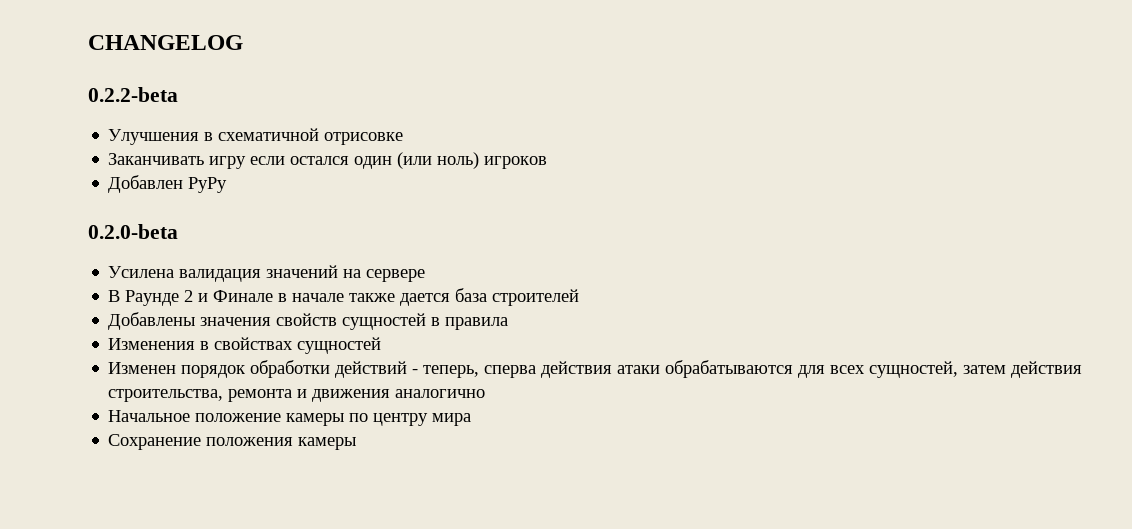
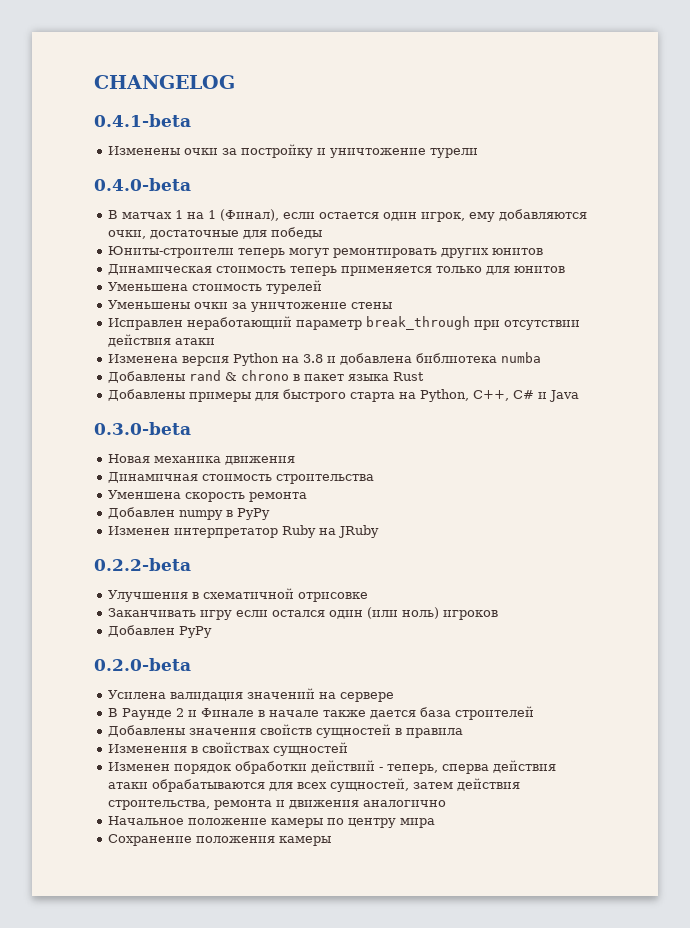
+ 0.4.1-beta
+ Изменены очки за постройку и уничтожение турели
+ 0.4.0-beta
+ В матчах 1 на 1 (Финал), если остается один игрок, ему добавляются очки, достаточные для победы
+ Юниты-строители теперь могут ремонтировать других юнитов
+ Динамическая стоимость теперь применяется только для юнитов
+ Уменьшена стоимость турелей
+ Уменьшены очки за уничтожение стены
+ Исправлен неработающий параметр break_through при отсутствии действия атаки
+ Изменена версия Python на 3.8 и добавлена библиотека numba
+ Добавлены rand & chrono в пакет языка Rust
+ Добавлены примеры для быстрого старта на Python, C++, C# и Java
+ 0.3.0-beta
+ Новая механика движения
+ Динамичная стоимость строительства
+ Уменшена скорость ремонта
+ Добавлен numpy в PyPy
+ Изменен интерпретатор Ruby на JRuby

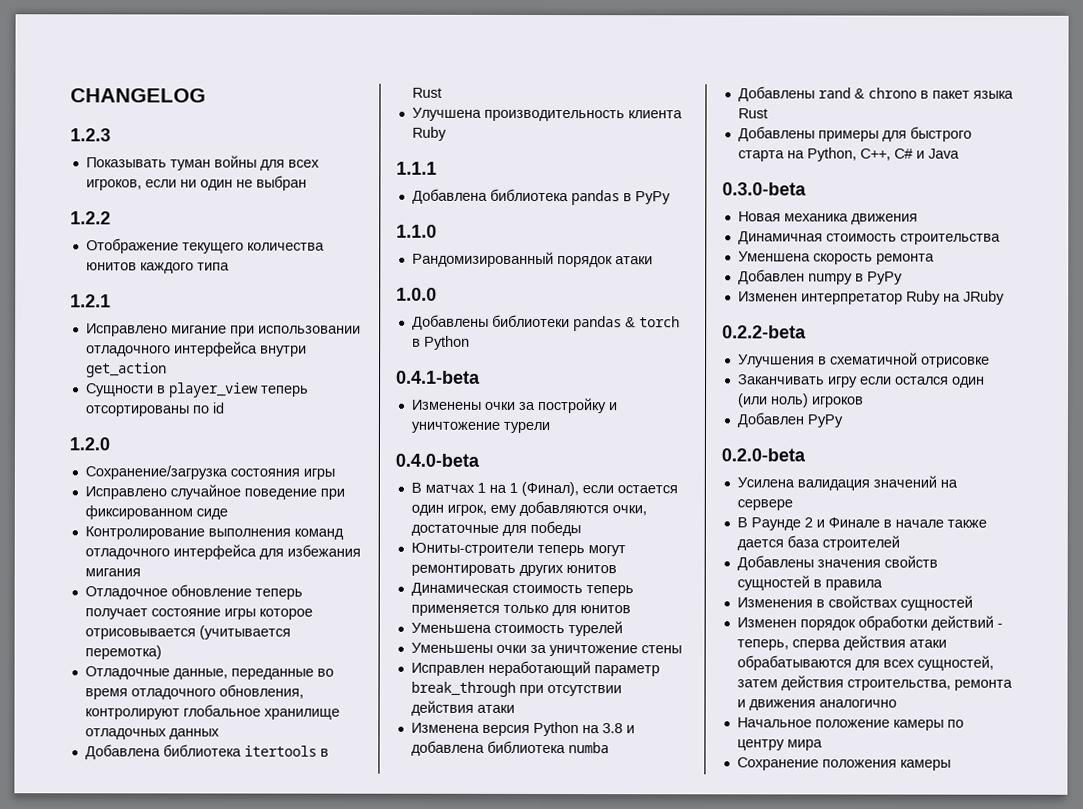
+ 1.2.3
+ Показывать туман войны для всех игроков, если ни один не выбран
+ 1.2.2
+ Отображение текущего количества юнитов каждого типа
+ 1.2.1
+ Исправлено мигание при использовании отладочного интерфейса внутри get_action
+ Сущности в player_view теперь отсортированы по id
+ 1.2.0
+ Сохранение/загрузка состояния игры
+ Исправлено случайное поведение при фиксированном сиде
+ Контролирование выполнения команд отладочного интерфейса для избежания мигания
+ Отладочное обновление теперь получает состояние игры которое отрисовывается (учитывается перемотка)
+ Отладочные данные, переданные во время отладочного обновления, контролируют глобальное хранилище отладочных данных
+ Добавлена библиотека itertools в Rust
+ Улучшена производительность клиента Ruby
+ 1.1.1
+ Добавлена библиотека pandas в PyPy
+ 1.1.0
+ Рандомизированный порядок атаки
+ 1.0.0
+ Добавлены библиотеки pandas & torch в Python

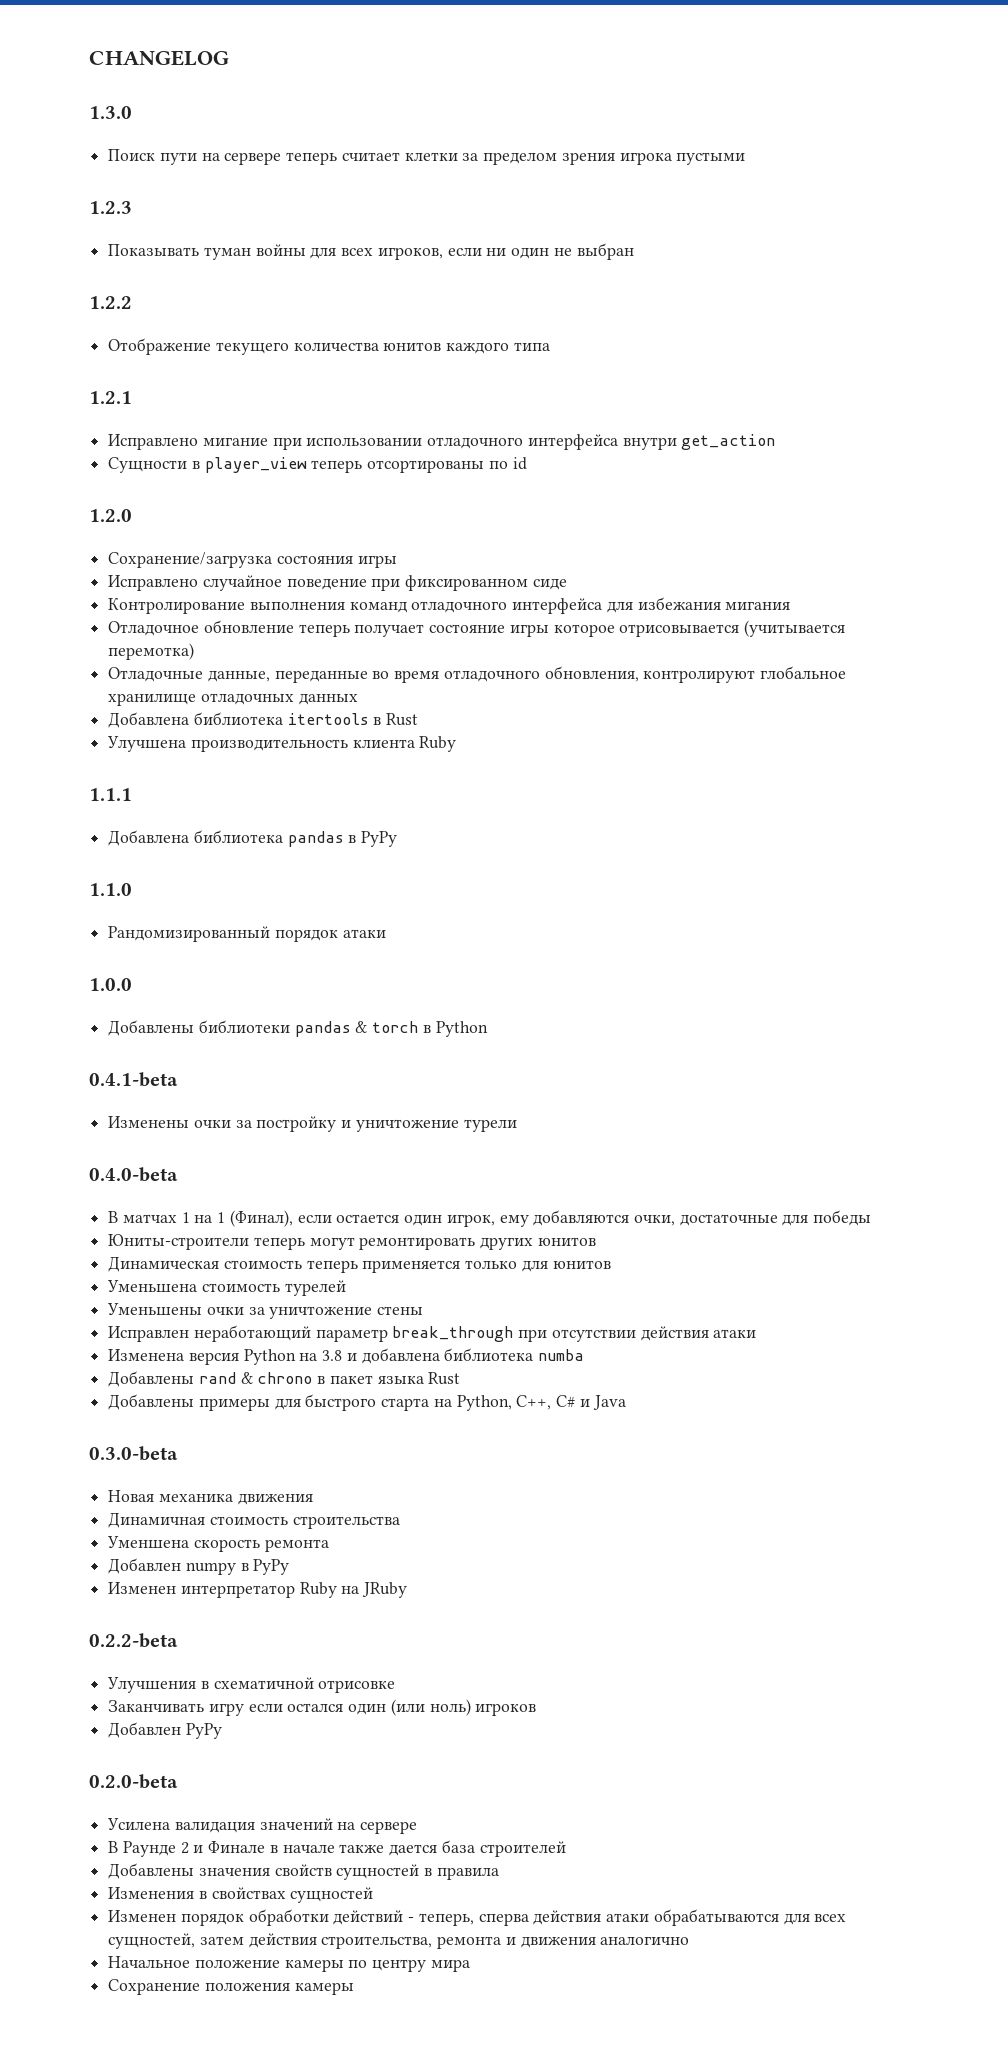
+ 1.3.0
+ Поиск пути на сервере теперь считает клетки за пределом зрения игрока пустыми

